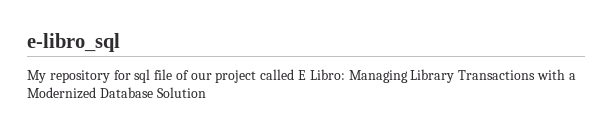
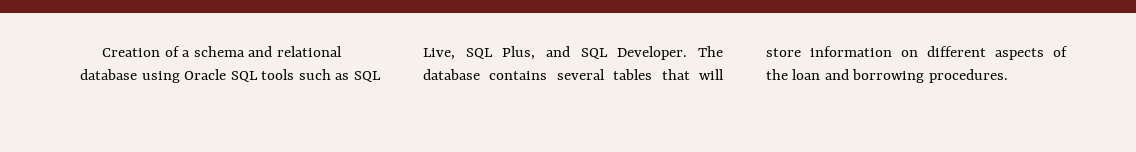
- e-libro_sql
- My repository for sql file of our project called E Libro: Managing Library Transactions with a Modernized Database Solution
+ Creation of a schema and relational database using Oracle SQL tools such as SQL Live, SQL Plus, and SQL Developer. The database contains several tables that will store information on different aspects of the loan and borrowing procedures.

